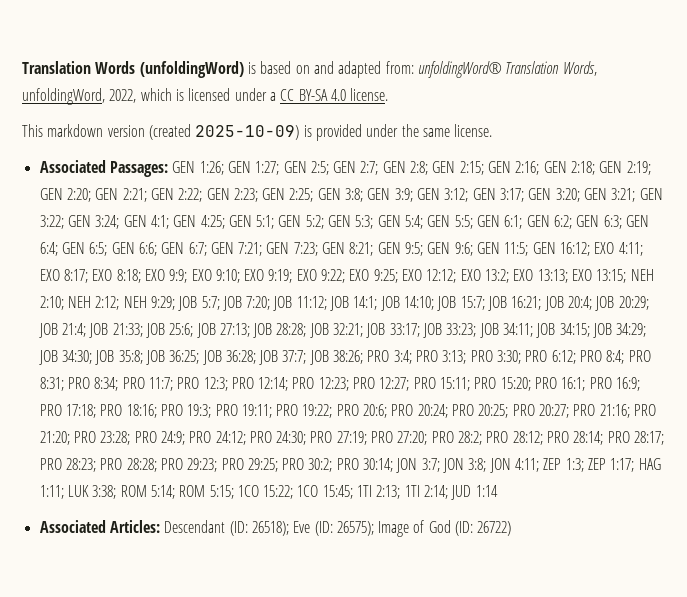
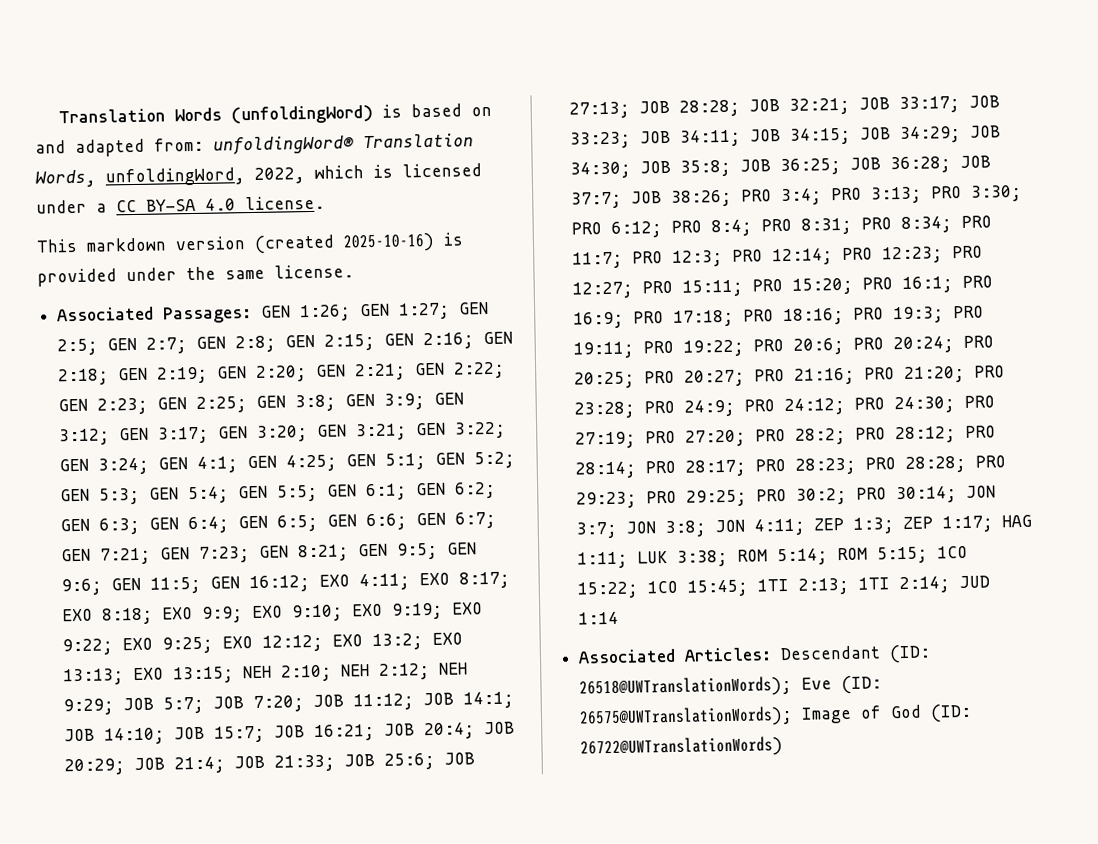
- This markdown version (created 2025-10-09) is provided under the same license.
+ This markdown version (created 2025-10-16) is provided under the same license.
- Associated Articles: Descendant (ID: 26518); Eve (ID: 26575); Image of God (ID: 26722)
+ Associated Articles: Descendant (ID: 26518@UWTranslationWords); Eve (ID: 26575@UWTranslationWords); Image of God (ID: 26722@UWTranslationWords)

